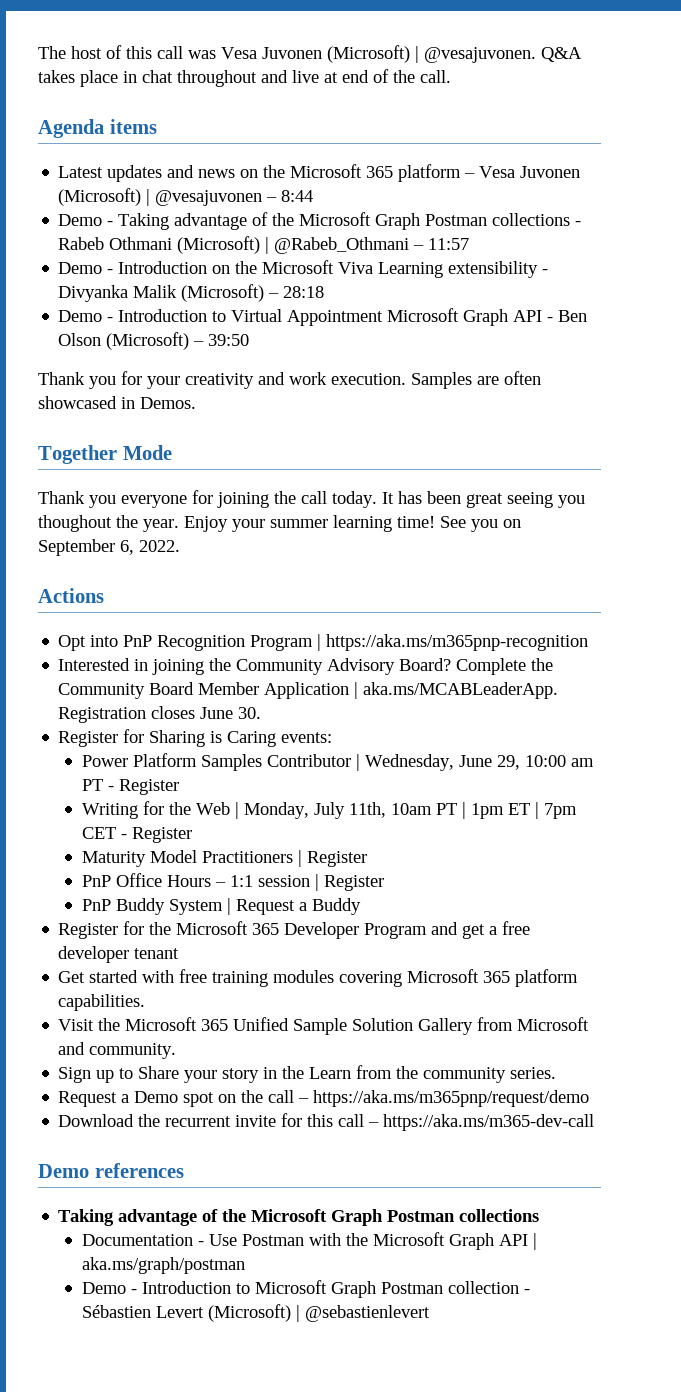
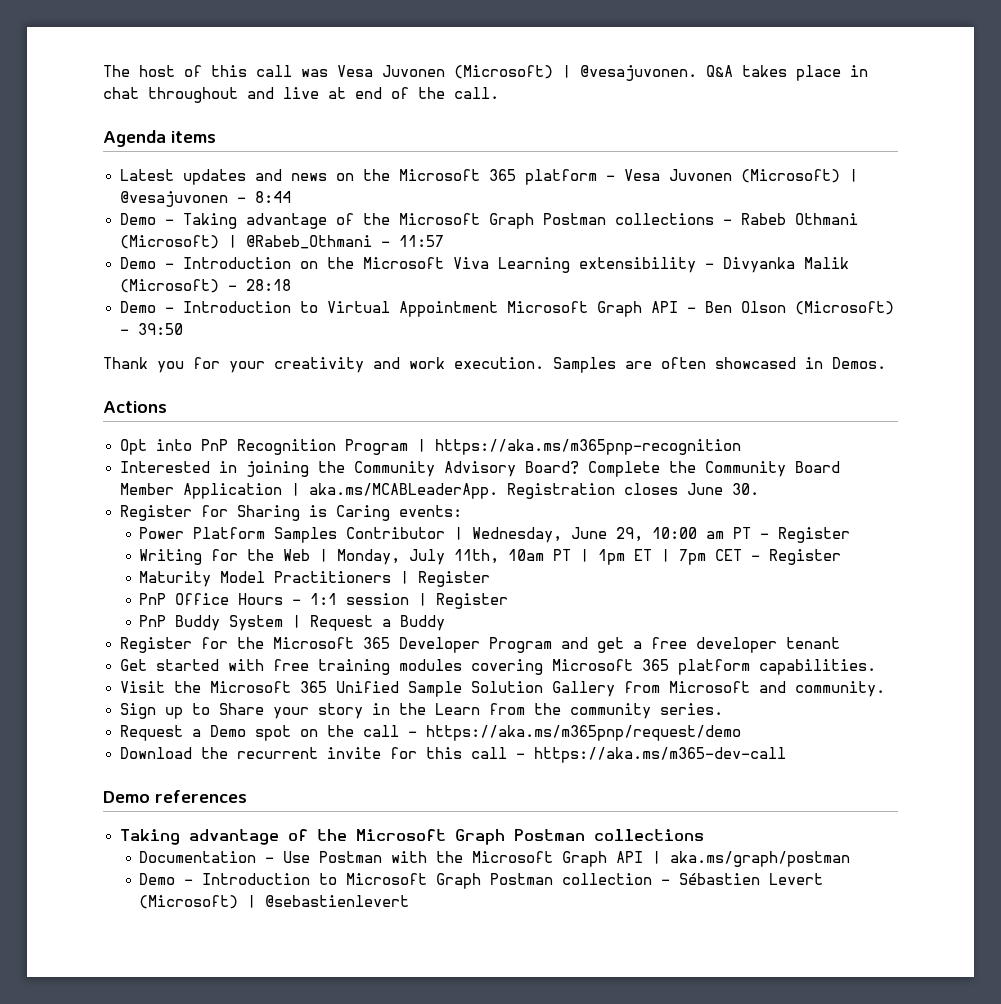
- Together Mode
- Thank you everyone for joining the call today. It has been great seeing you thoughout the year. Enjoy your summer learning time! See you on September 6, 2022.

